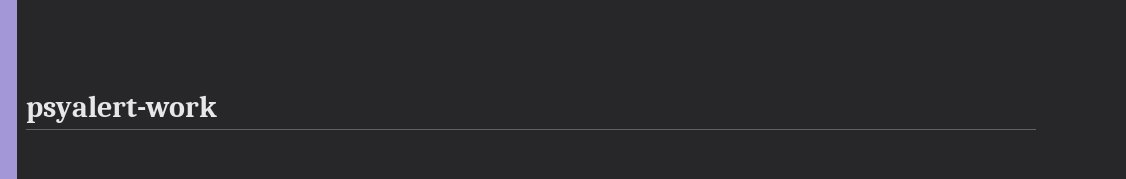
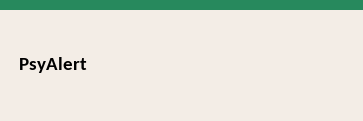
- psyalert-work
+ PsyAlert

